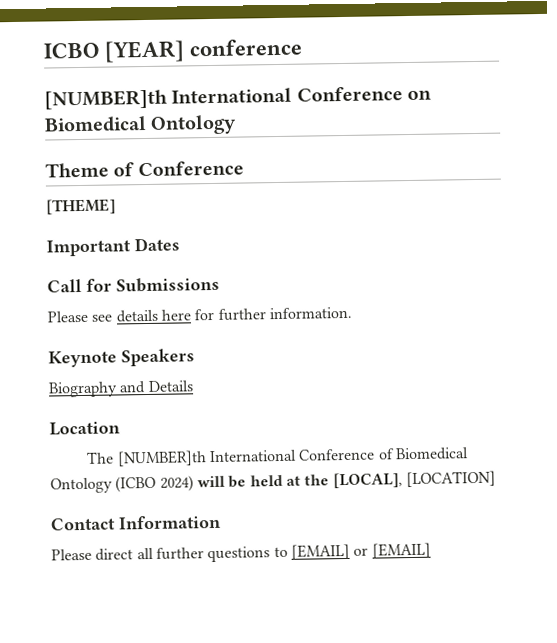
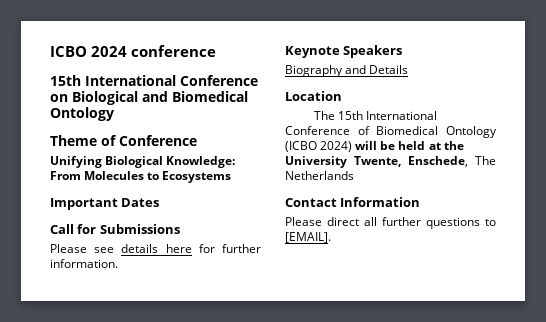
- ICBO [YEAR] conference
+ ICBO 2024 conference
- [NUMBER]th International Conference on Biomedical Ontology
+ 15th International Conference on Biological and Biomedical Ontology
- [THEME]
+ Unifying Biological Knowledge: From Molecules to Ecosystems
- The [NUMBER]th International Conference of Biomedical Ontology (ICBO 2024) will be held at the [LOCAL], [LOCATION]
+ The 15th International Conference of Biomedical Ontology (ICBO 2024) will be held at the University Twente, Enschede, The Netherlands
- Please direct all further questions to [EMAIL] or [EMAIL]
+ Please direct all further questions to [EMAIL].

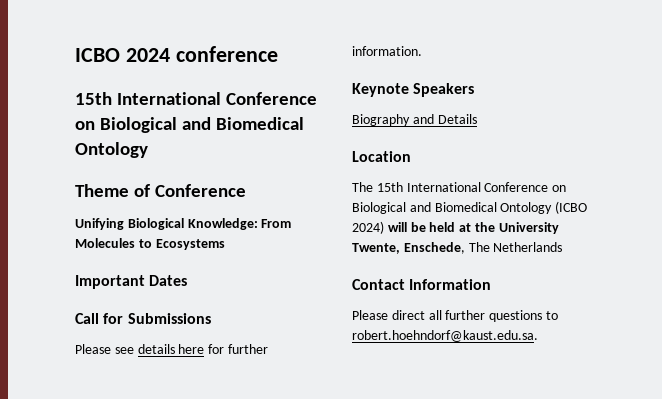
- The 15th International Conference of Biomedical Ontology (ICBO 2024) will be held at the University Twente, Enschede, The Netherlands
+ The 15th International Conference on Biological and Biomedical Ontology (ICBO 2024) will be held at the University Twente, Enschede, The Netherlands
- Please direct all further questions to [EMAIL].
+ Please direct all further questions to robert.hoehndorf@kaust.edu.sa.

